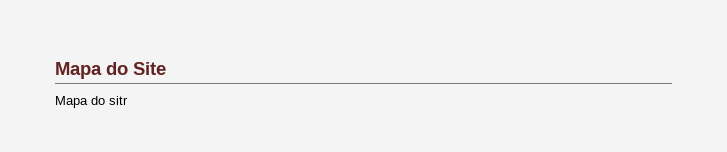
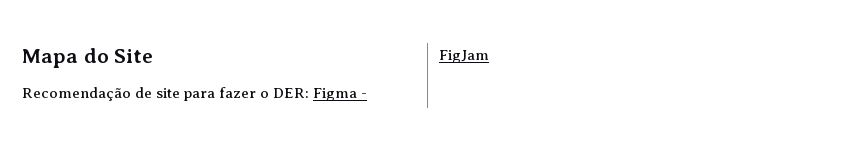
- Mapa do sitr
+ Recomendação de site para fazer o DER: Figma - FigJam

